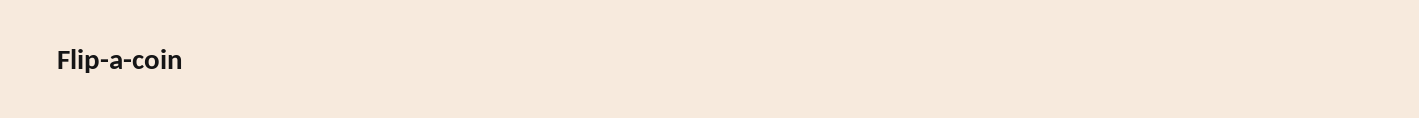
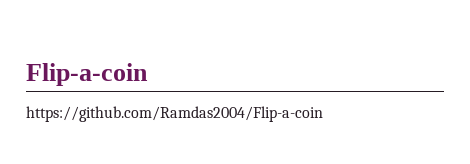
+ https://github.com/Ramdas2004/Flip-a-coin

